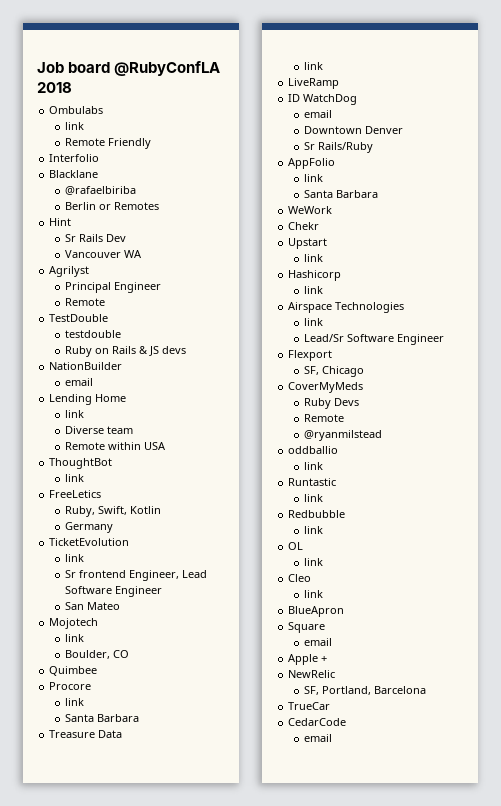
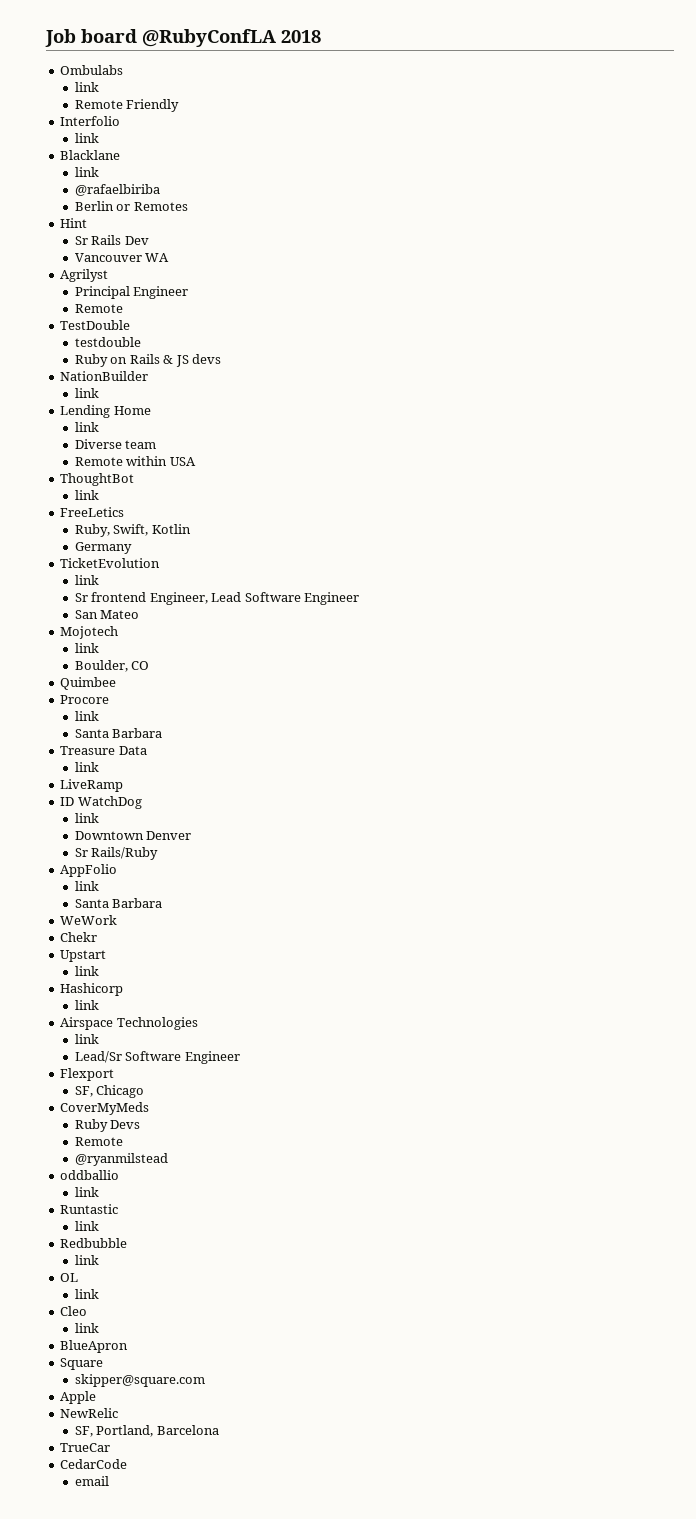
  Interfolio
+ link
  Blacklane
+ link
  NationBuilder
- email
+ link
  ID WatchDog
- email
+ link
  Square
- email
+ skipper@square.com
- Apple +
+ Apple

